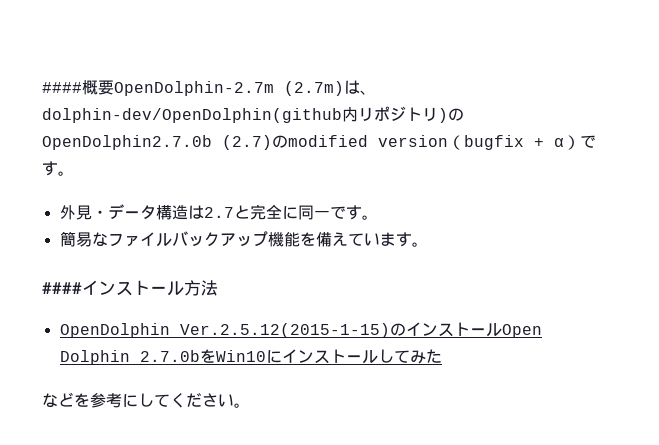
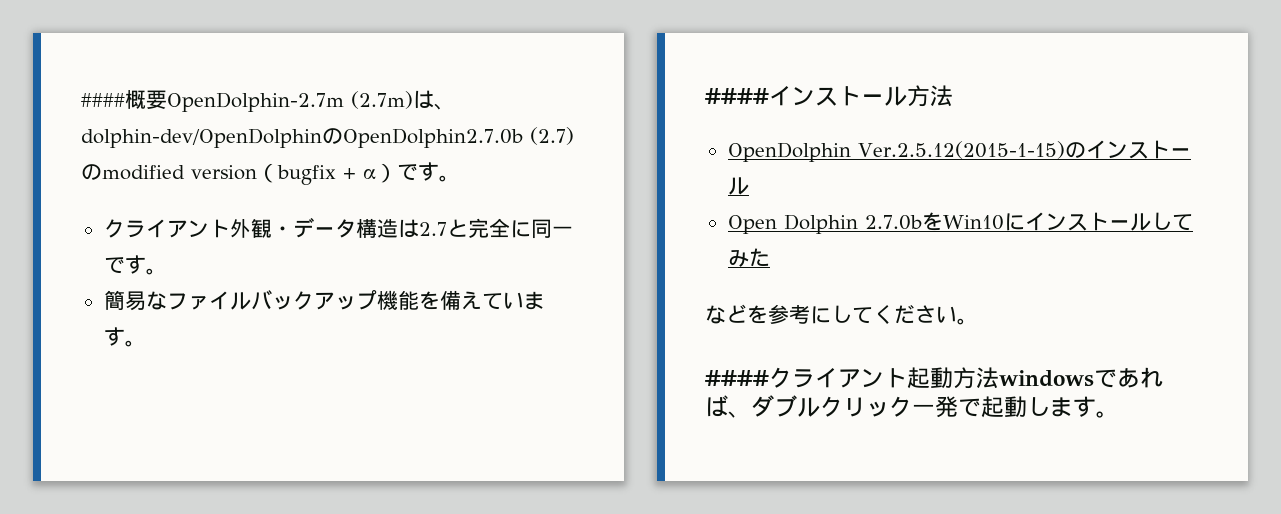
- ####概要OpenDolphin-2.7m (2.7m)は、dolphin-dev/OpenDolphin(github内リポジトリ)のOpenDolphin2.7.0b (2.7)のmodified version（bugfix + α）です。
+ ####概要OpenDolphin-2.7m (2.7m)は、dolphin-dev/OpenDolphinのOpenDolphin2.7.0b (2.7)のmodified version（bugfix + α）です。
- 外見・データ構造は2.7と完全に同一です。
+ クライアント外観・データ構造は2.7と完全に同一です。
- OpenDolphin Ver.2.5.12(2015-1-15)のインストールOpen Dolphin 2.7.0bをWin10にインストールしてみた
+ OpenDolphin Ver.2.5.12(2015-1-15)のインストール
+ Open Dolphin 2.7.0bをWin10にインストールしてみた
+ ####クライアント起動方法windowsであれば、ダブルクリック一発で起動します。

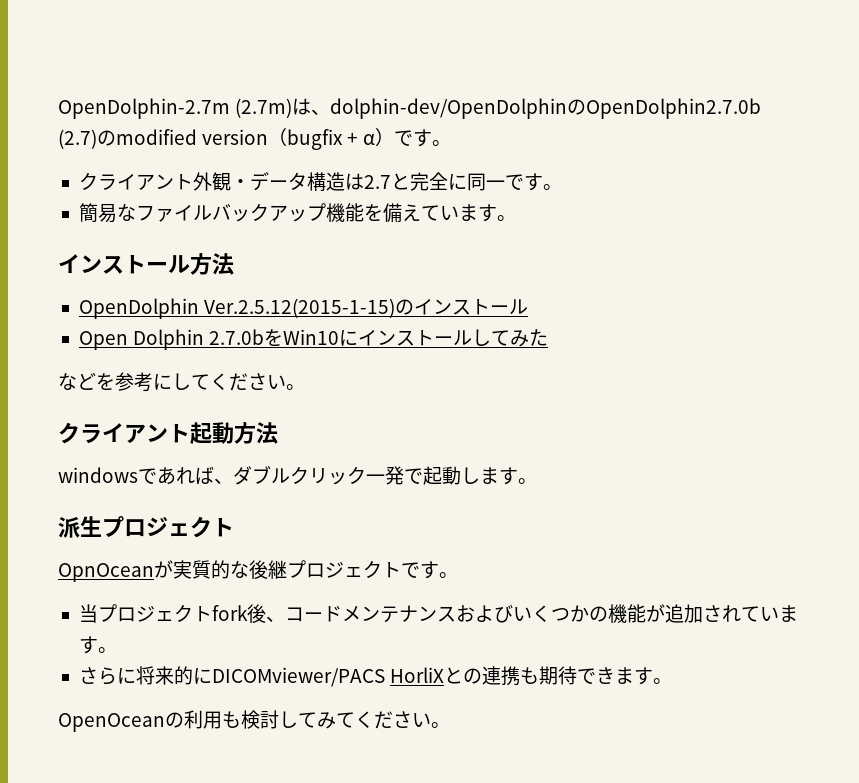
- ####概要OpenDolphin-2.7m (2.7m)は、dolphin-dev/OpenDolphinのOpenDolphin2.7.0b (2.7)のmodified version（bugfix + α）です。
+ OpenDolphin-2.7m (2.7m)は、dolphin-dev/OpenDolphinのOpenDolphin2.7.0b (2.7)のmodified version（bugfix + α）です。
- ####インストール方法
+ インストール方法
- ####クライアント起動方法windowsであれば、ダブルクリック一発で起動します。
+ クライアント起動方法
+ windowsであれば、ダブルクリック一発で起動します。
+ 派生プロジェクト
+ OpnOceanが実質的な後継プロジェクトです。
+ 当プロジェクトfork後、コードメンテナンスおよびいくつかの機能が追加されています。
+ さらに将来的にDICOMviewer/PACS HorliXとの連携も期待できます。
+ OpenOceanの利用も検討してみてください。

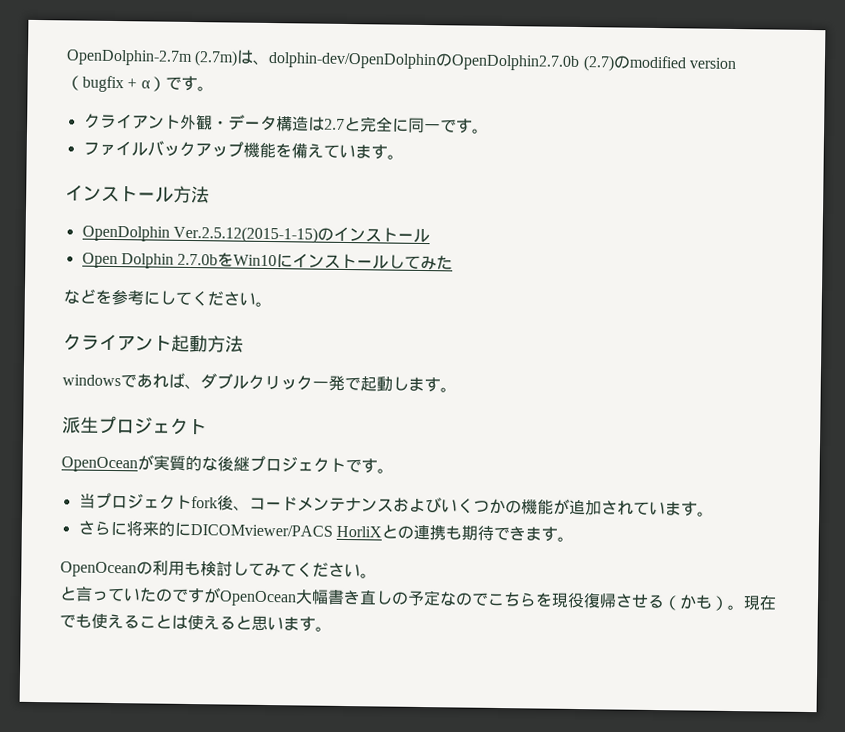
- 簡易なファイルバックアップ機能を備えています。
+ ファイルバックアップ機能を備えています。
- OpnOceanが実質的な後継プロジェクトです。
+ OpenOceanが実質的な後継プロジェクトです。
+ と言っていたのですがOpenOcean大幅書き直しの予定なのでこちらを現役復帰させる（かも）。現在でも使えることは使えると思います。

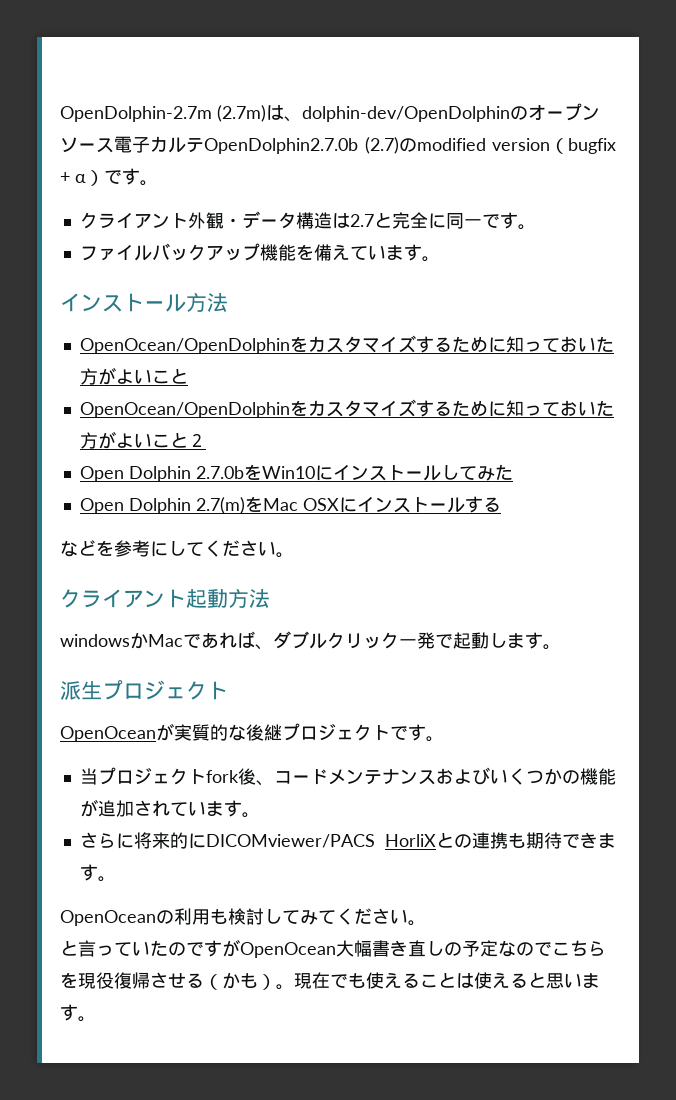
- OpenDolphin-2.7m (2.7m)は、dolphin-dev/OpenDolphinのOpenDolphin2.7.0b (2.7)のmodified version（bugfix + α）です。
+ OpenDolphin-2.7m (2.7m)は、dolphin-dev/OpenDolphinのオープンソース電子カルテOpenDolphin2.7.0b (2.7)のmodified version（bugfix + α）です。
  インストール方法
- OpenDolphin Ver.2.5.12(2015-1-15)のインストール
+ OpenOcean/OpenDolphinをカスタマイズするために知っておいた方がよいこと
+ OpenOcean/OpenDolphinをカスタマイズするために知っておいた方がよいこと２
+ Open Dolphin 2.7(m)をMac OSXにインストールする
- windowsであれば、ダブルクリック一発で起動します。
+ windowsかMacであれば、ダブルクリック一発で起動します。

